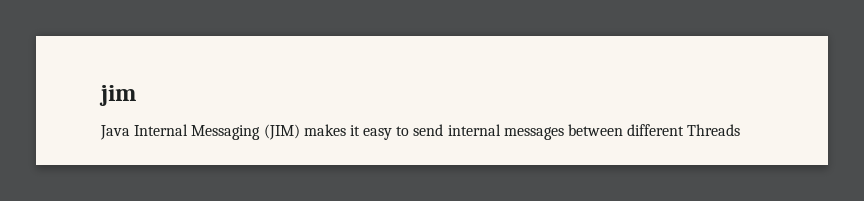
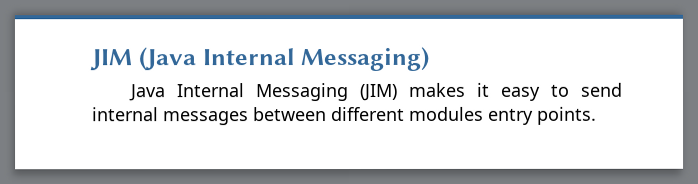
- jim
+ JIM (Java Internal Messaging)
- Java Internal Messaging (JIM) makes it easy to send internal messages between different Threads
+ Java Internal Messaging (JIM) makes it easy to send internal messages between different modules entry points.

